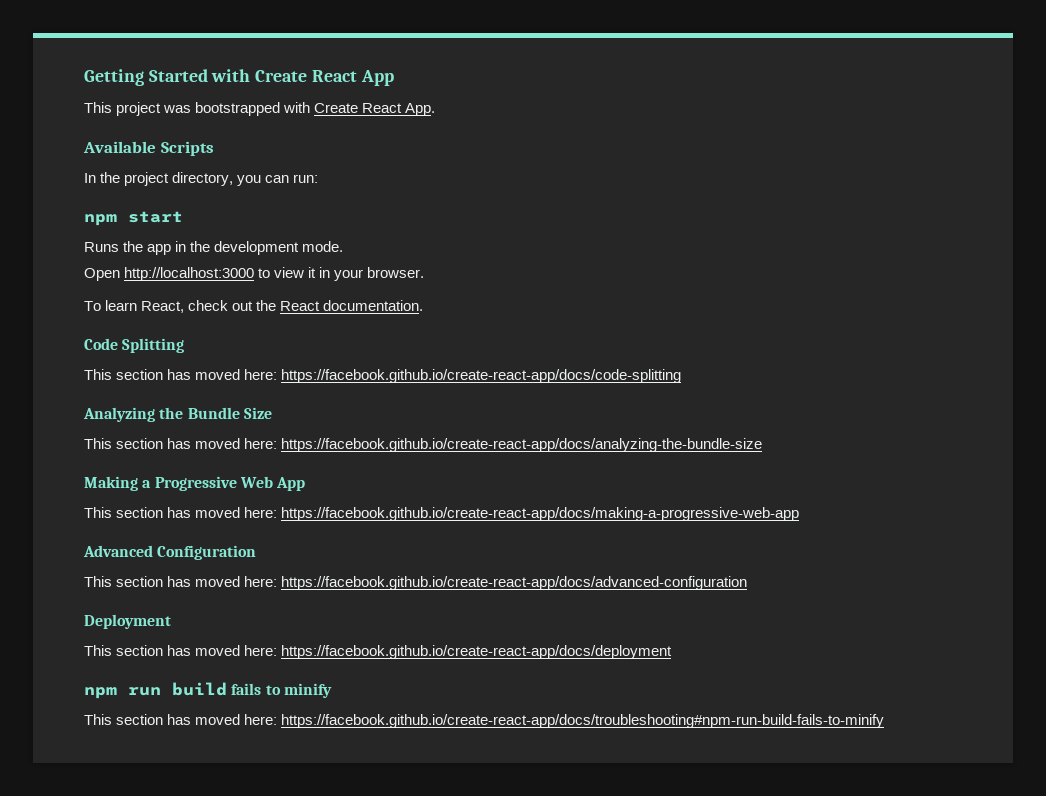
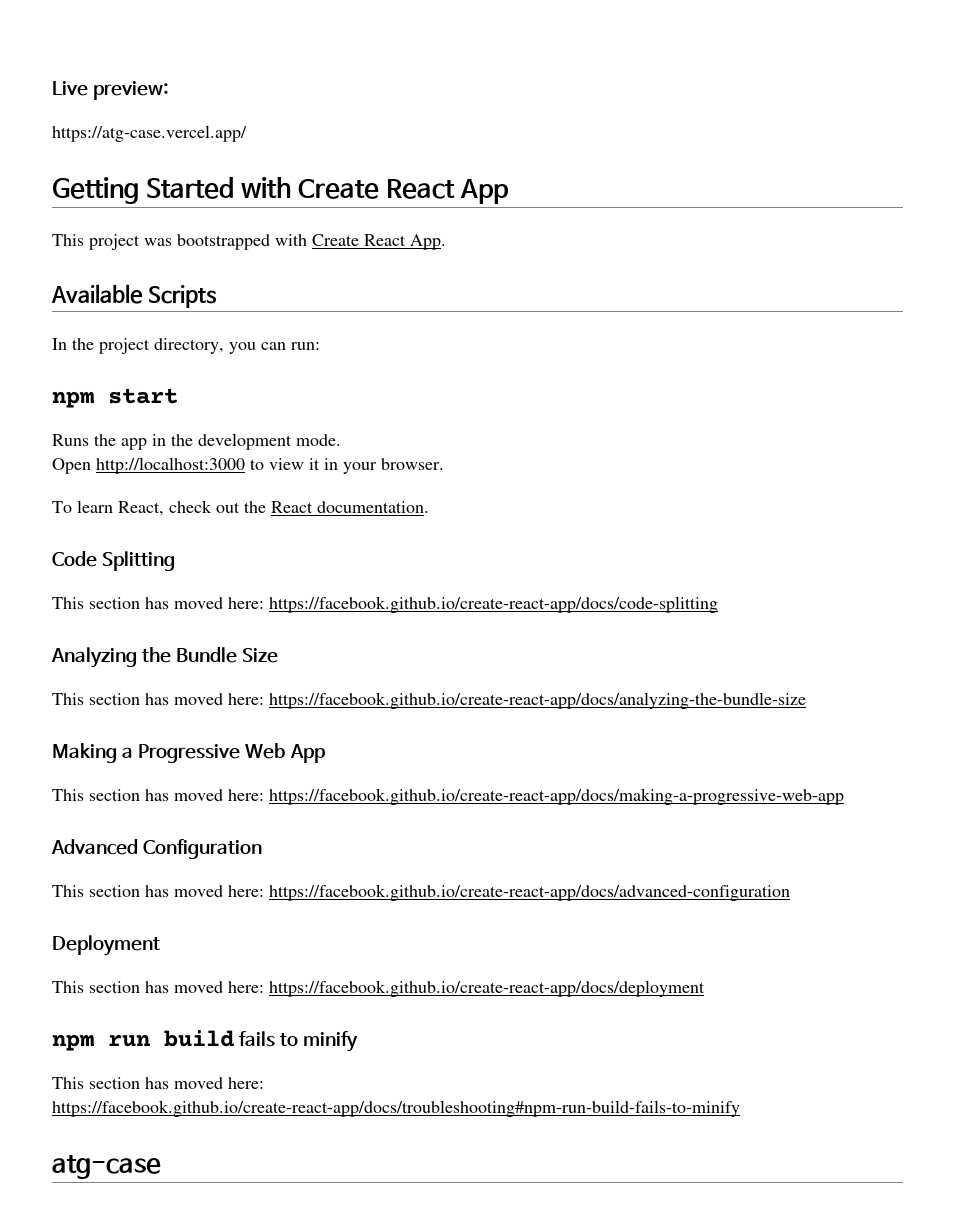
+ Live preview:
+ https://atg-case.vercel.app/
+ atg-case

